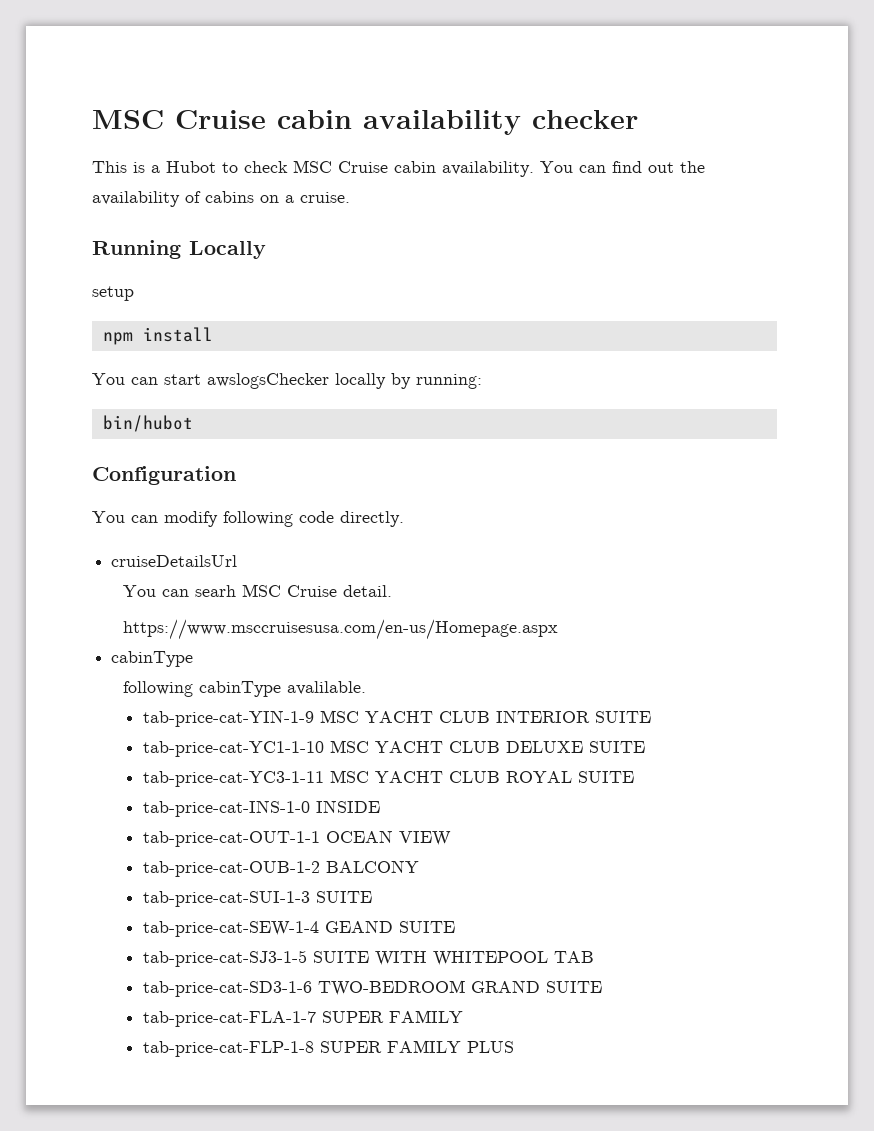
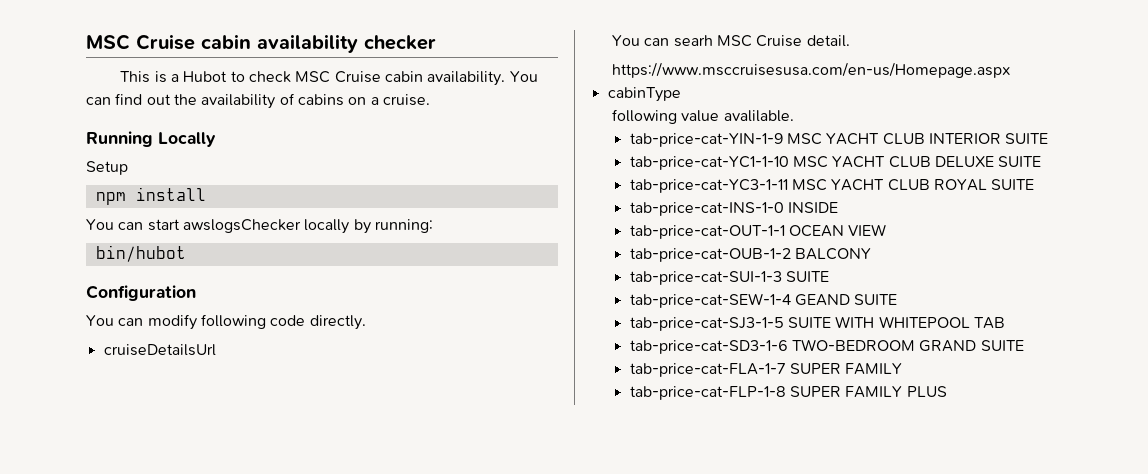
- setup
+ Setup
- following cabinType avalilable.
+ following value avalilable.

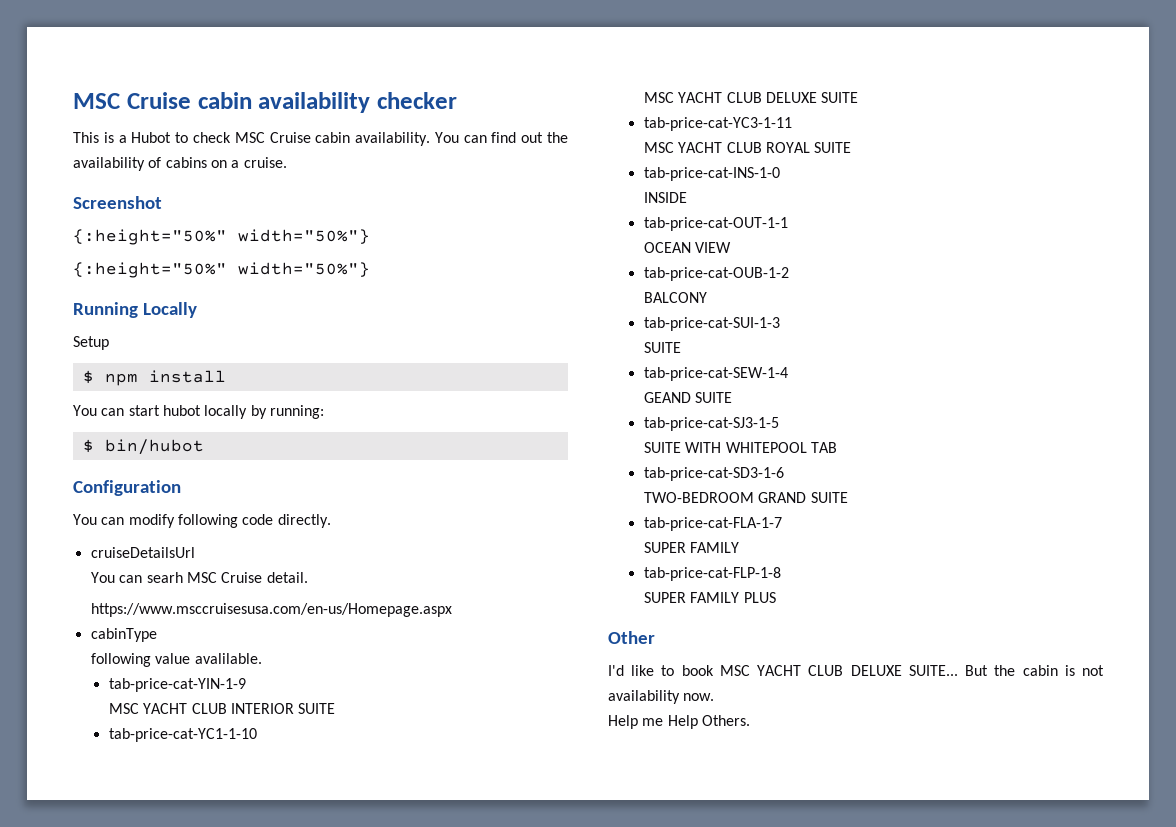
+ Screenshot
+ {:height="50%" width="50%"}
+ {:height="50%" width="50%"}
- npm install
+ $ npm install
- You can start awslogsChecker locally by running:
+ You can start hubot locally by running:
- bin/hubot
+ $ bin/hubot
- tab-price-cat-YIN-1-9 MSC YACHT CLUB INTERIOR SUITE
+ tab-price-cat-YIN-1-9
+ MSC YACHT CLUB INTERIOR SUITE
- tab-price-cat-YC1-1-10 MSC YACHT CLUB DELUXE SUITE
+ tab-price-cat-YC1-1-10
+ MSC YACHT CLUB DELUXE SUITE
- tab-price-cat-YC3-1-11 MSC YACHT CLUB ROYAL SUITE
+ tab-price-cat-YC3-1-11
+ MSC YACHT CLUB ROYAL SUITE
- tab-price-cat-INS-1-0 INSIDE
+ tab-price-cat-INS-1-0
+ INSIDE
- tab-price-cat-OUT-1-1 OCEAN VIEW
+ tab-price-cat-OUT-1-1
+ OCEAN VIEW
- tab-price-cat-OUB-1-2 BALCONY
+ tab-price-cat-OUB-1-2
+ BALCONY
- tab-price-cat-SUI-1-3 SUITE
+ tab-price-cat-SUI-1-3
+ SUITE
- tab-price-cat-SEW-1-4 GEAND SUITE
+ tab-price-cat-SEW-1-4
+ GEAND SUITE
- tab-price-cat-SJ3-1-5 SUITE WITH WHITEPOOL TAB
+ tab-price-cat-SJ3-1-5
+ SUITE WITH WHITEPOOL TAB
- tab-price-cat-SD3-1-6 TWO-BEDROOM GRAND SUITE
+ tab-price-cat-SD3-1-6
+ TWO-BEDROOM GRAND SUITE
- tab-price-cat-FLA-1-7 SUPER FAMILY
+ tab-price-cat-FLA-1-7
+ SUPER FAMILY
- tab-price-cat-FLP-1-8 SUPER FAMILY PLUS
+ tab-price-cat-FLP-1-8
+ SUPER FAMILY PLUS
+ Other
+ I'd like to book MSC YACHT CLUB DELUXE SUITE... But the cabin is not availability now.
+ Help me Help Others.

